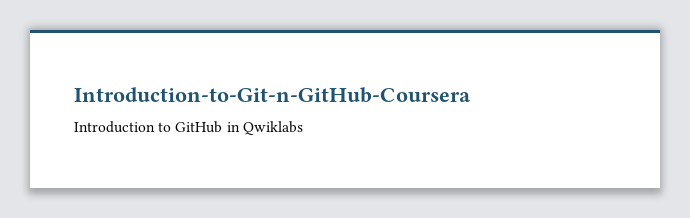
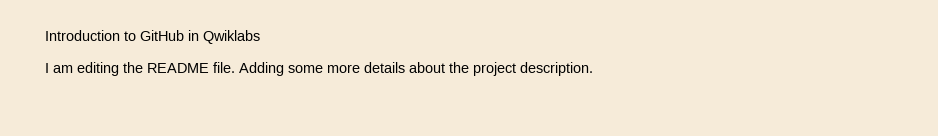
- Introduction-to-Git-n-GitHub-Coursera
+ I am editing the README file. Adding some more details about the project description.

